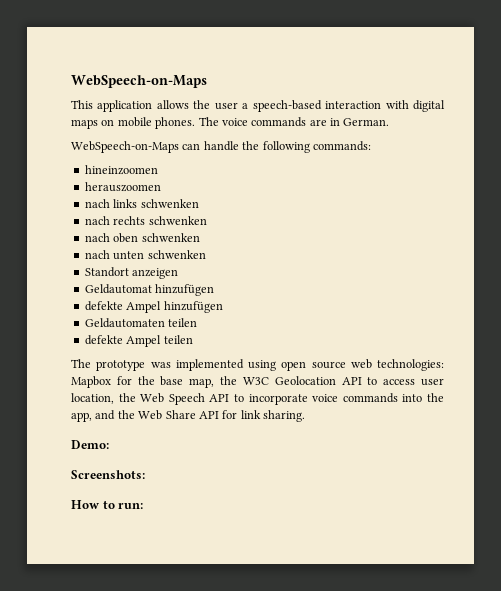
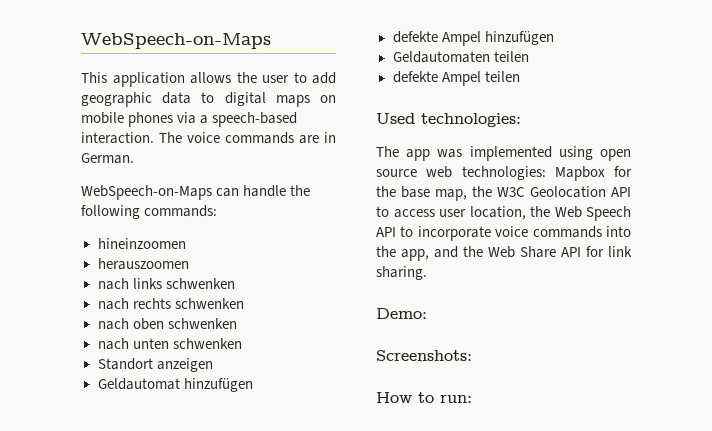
- This application allows the user a speech-based interaction with digital maps on mobile phones.
+ This application allows the user to add geographic data to digital maps on mobile phones via a speech-based interaction.
- The prototype was implemented using open source web technologies: Mapbox for the base map, the W3C Geolocation API to access user location, the Web Speech API to incorporate voice commands into the app, and the Web Share API for link sharing.
+ Used technologies:
+ The app was implemented using open source web technologies: Mapbox for the base map, the W3C Geolocation API to access user location, the Web Speech API to incorporate voice commands into the app, and the Web Share API for link sharing.

